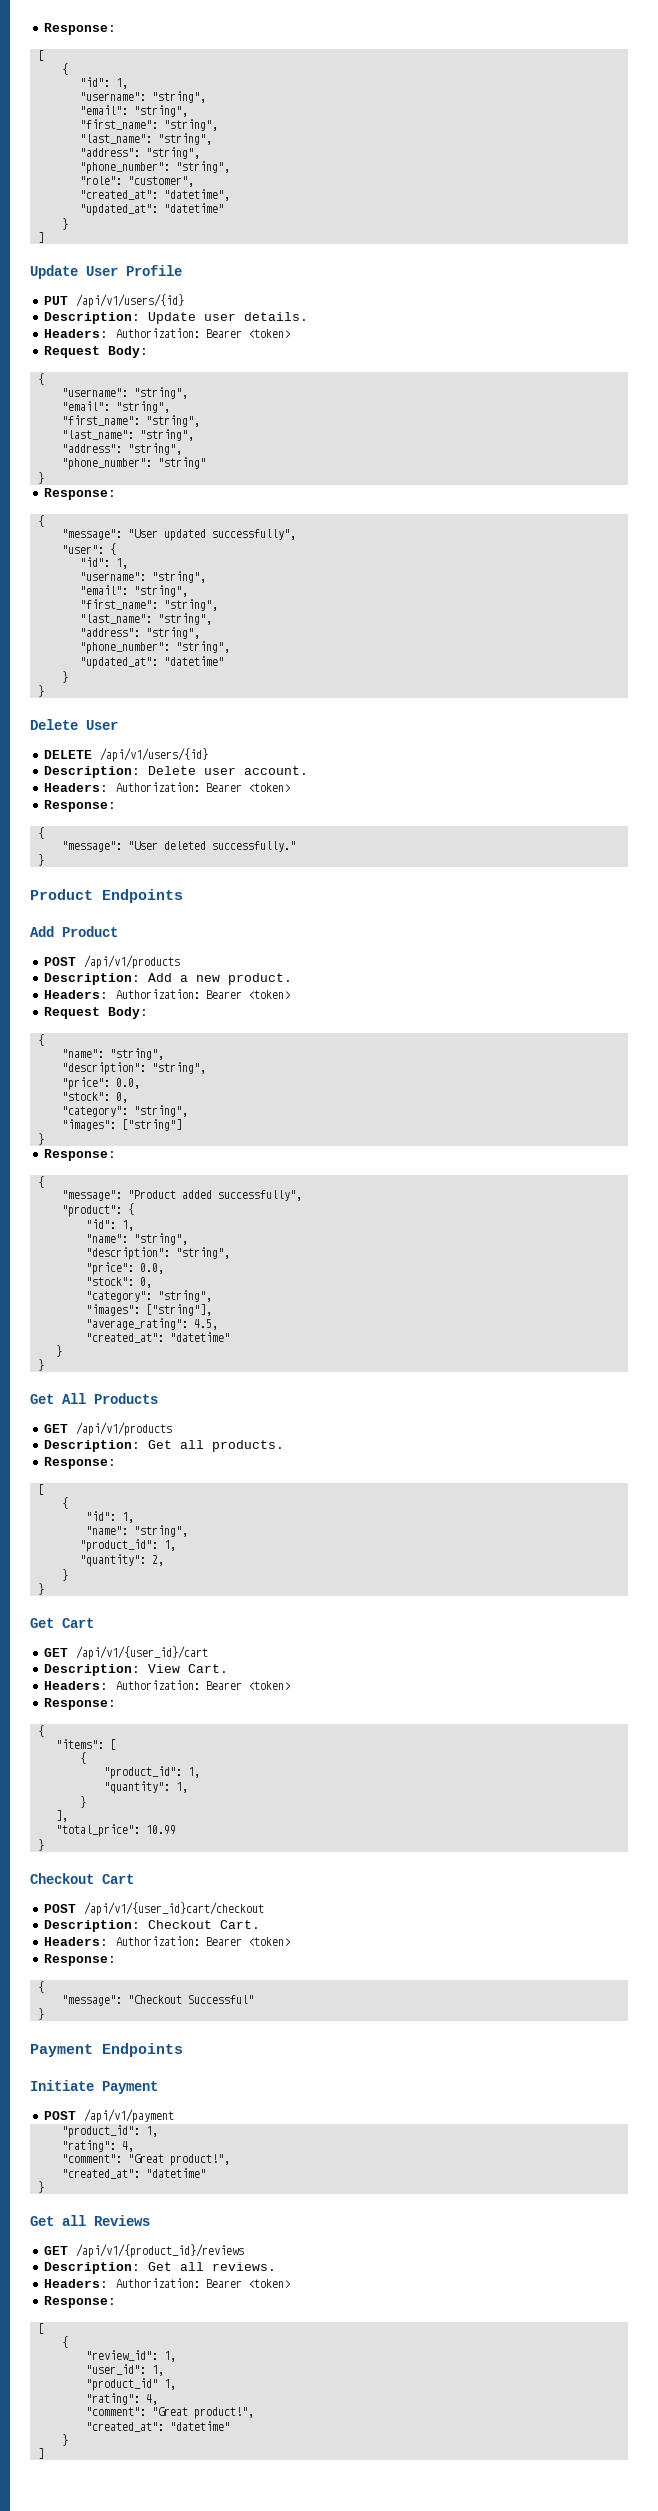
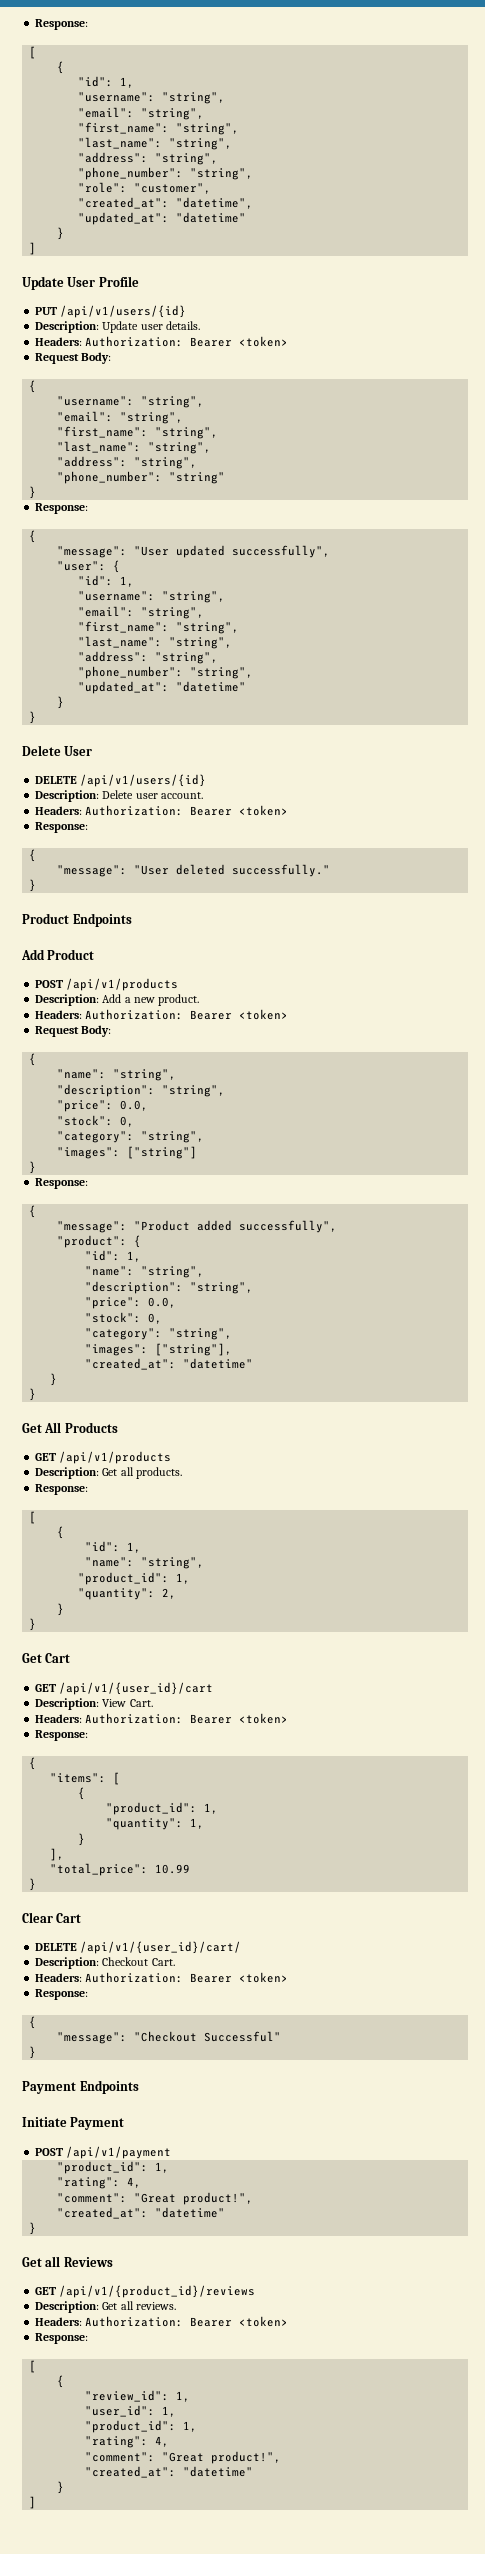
- "average_rating": 4.5,
- Checkout Cart
- POST /api/v1/{user_id}cart/checkout
+ Clear Cart
+ DELETE /api/v1/{user_id}/cart/
  "user_id": 1,
- "product_id" 1,
+ "product_id": 1,

